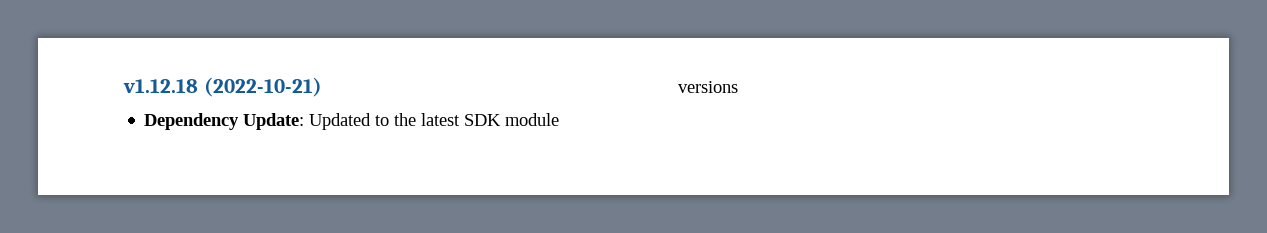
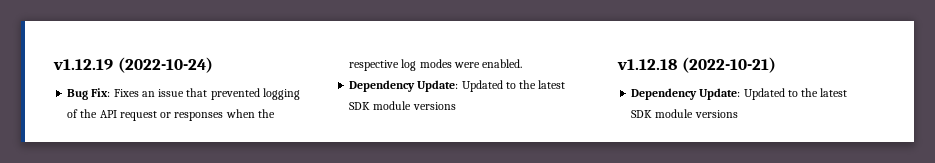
+ v1.12.19 (2022-10-24)
+ Bug Fix: Fixes an issue that prevented logging of the API request or responses when the respective log modes were enabled.
+ Dependency Update: Updated to the latest SDK module versions

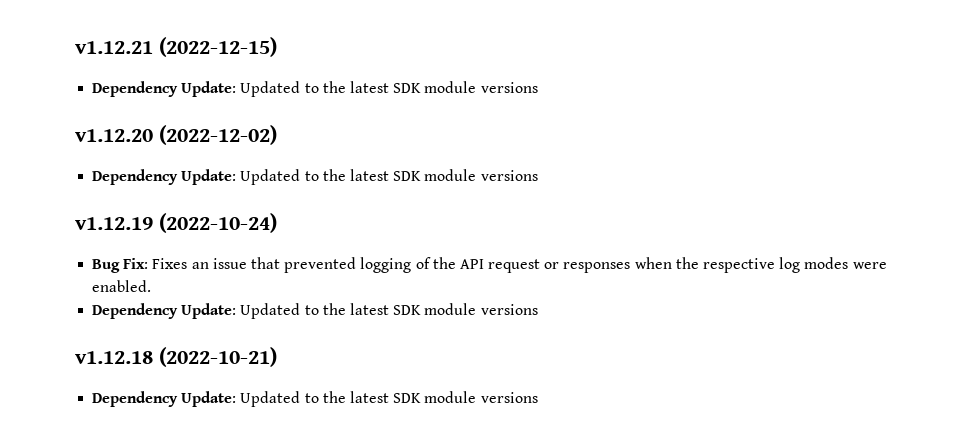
+ v1.12.21 (2022-12-15)
+ Dependency Update: Updated to the latest SDK module versions
+ v1.12.20 (2022-12-02)
+ Dependency Update: Updated to the latest SDK module versions

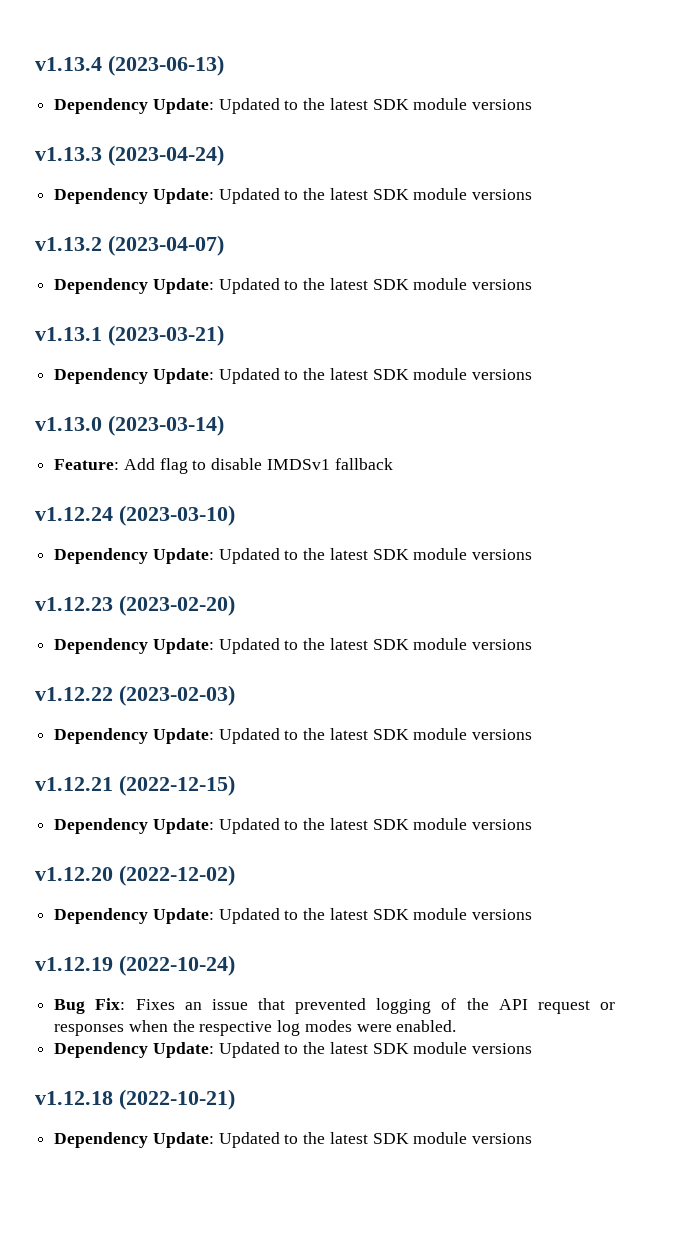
+ v1.13.4 (2023-06-13)
+ Dependency Update: Updated to the latest SDK module versions
+ v1.13.3 (2023-04-24)
+ Dependency Update: Updated to the latest SDK module versions
+ v1.13.2 (2023-04-07)
+ Dependency Update: Updated to the latest SDK module versions
+ v1.13.1 (2023-03-21)
+ Dependency Update: Updated to the latest SDK module versions
+ v1.13.0 (2023-03-14)
+ Feature: Add flag to disable IMDSv1 fallback
+ v1.12.24 (2023-03-10)
+ Dependency Update: Updated to the latest SDK module versions
+ v1.12.23 (2023-02-20)
+ Dependency Update: Updated to the latest SDK module versions
+ v1.12.22 (2023-02-03)
+ Dependency Update: Updated to the latest SDK module versions

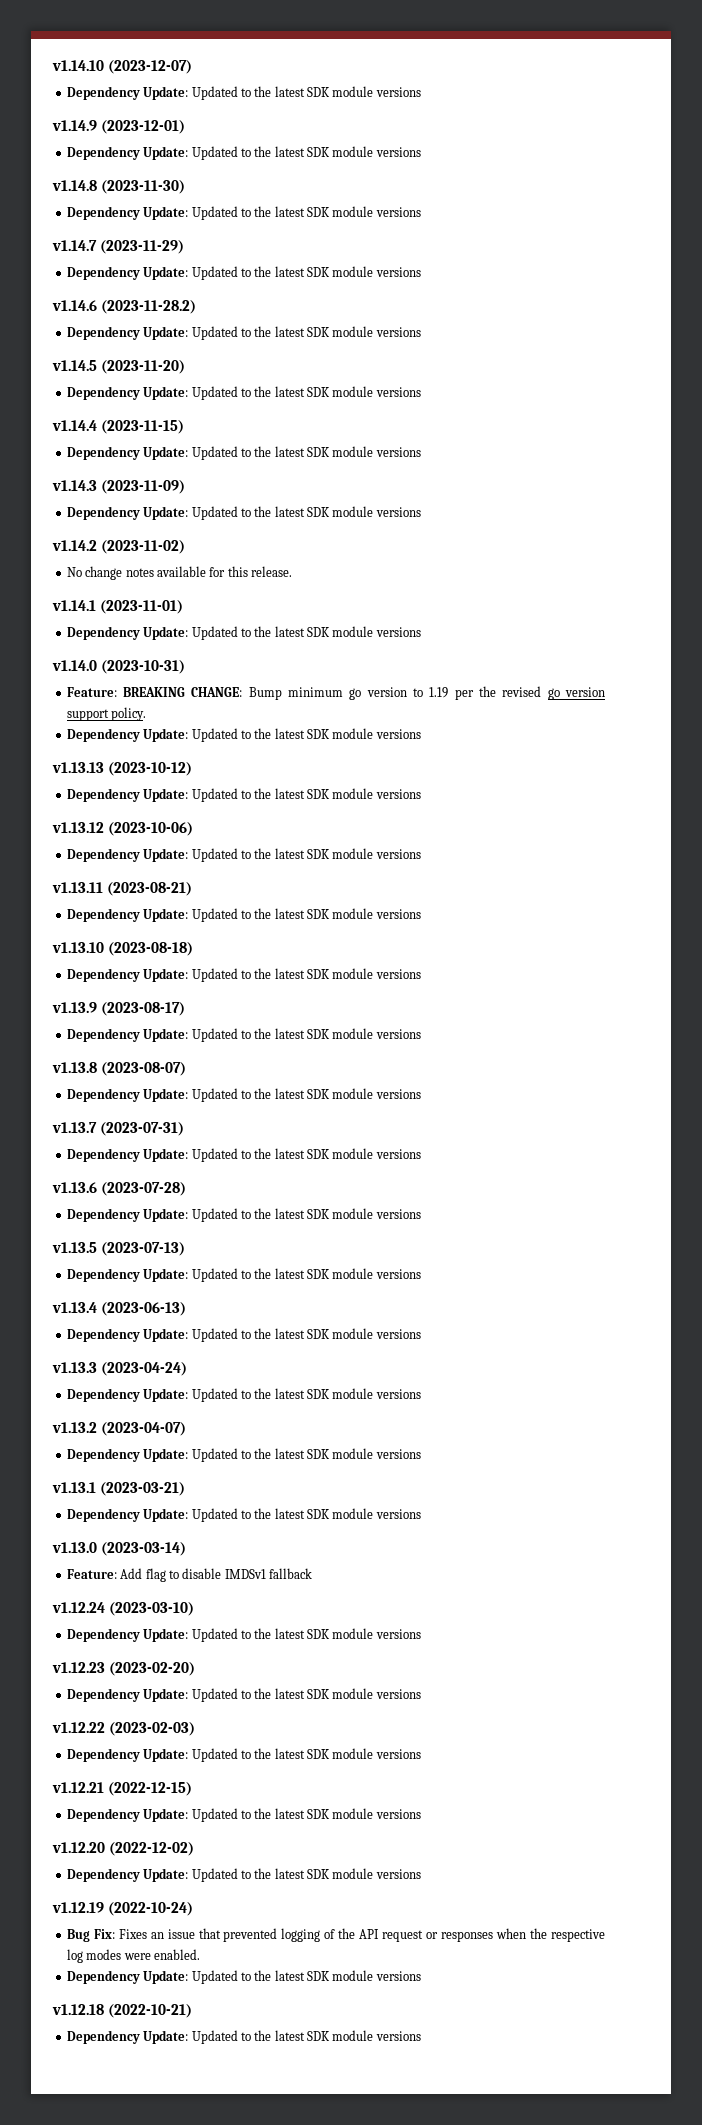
+ v1.14.10 (2023-12-07)
+ Dependency Update: Updated to the latest SDK module versions
+ v1.14.9 (2023-12-01)
+ Dependency Update: Updated to the latest SDK module versions
+ v1.14.8 (2023-11-30)
+ Dependency Update: Updated to the latest SDK module versions
+ v1.14.7 (2023-11-29)
+ Dependency Update: Updated to the latest SDK module versions
+ v1.14.6 (2023-11-28.2)
+ Dependency Update: Updated to the latest SDK module versions
+ v1.14.5 (2023-11-20)
+ Dependency Update: Updated to the latest SDK module versions
+ v1.14.4 (2023-11-15)
+ Dependency Update: Updated to the latest SDK module versions
+ v1.14.3 (2023-11-09)
+ Dependency Update: Updated to the latest SDK module versions
+ v1.14.2 (2023-11-02)
+ No change notes available for this release.
+ v1.14.1 (2023-11-01)
+ Dependency Update: Updated to the latest SDK module versions
+ v1.14.0 (2023-10-31)
+ Feature: BREAKING CHANGE: Bump minimum go version to 1.19 per the revised go version support policy.
+ Dependency Update: Updated to the latest SDK module versions
+ v1.13.13 (2023-10-12)
+ Dependency Update: Updated to the latest SDK module versions
+ v1.13.12 (2023-10-06)
+ Dependency Update: Updated to the latest SDK module versions
+ v1.13.11 (2023-08-21)
+ Dependency Update: Updated to the latest SDK module versions
+ v1.13.10 (2023-08-18)
+ Dependency Update: Updated to the latest SDK module versions
+ v1.13.9 (2023-08-17)
+ Dependency Update: Updated to the latest SDK module versions
+ v1.13.8 (2023-08-07)
+ Dependency Update: Updated to the latest SDK module versions
+ v1.13.7 (2023-07-31)
+ Dependency Update: Updated to the latest SDK module versions
+ v1.13.6 (2023-07-28)
+ Dependency Update: Updated to the latest SDK module versions
+ v1.13.5 (2023-07-13)
+ Dependency Update: Updated to the latest SDK module versions

